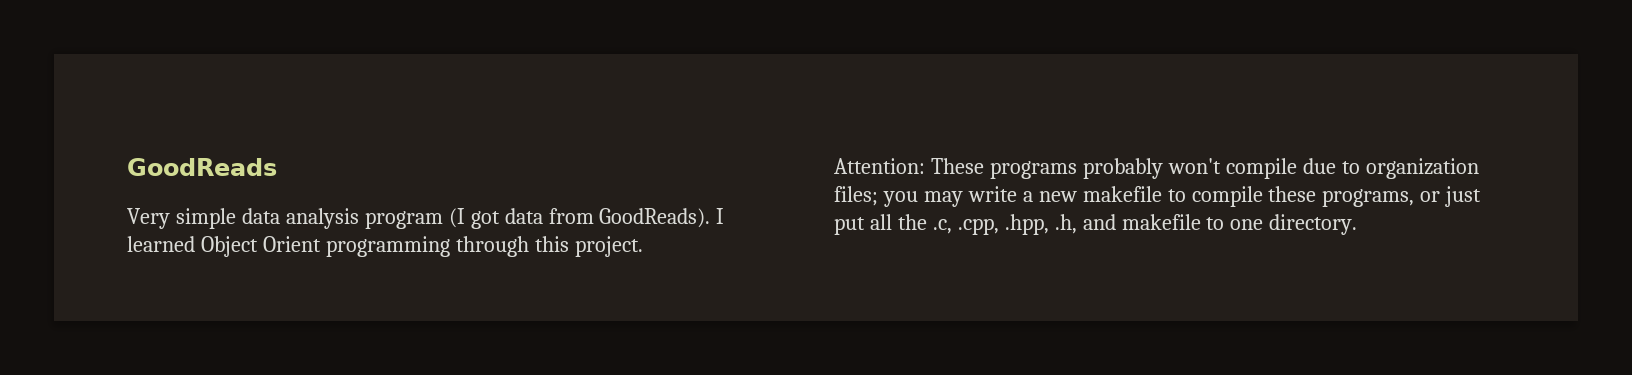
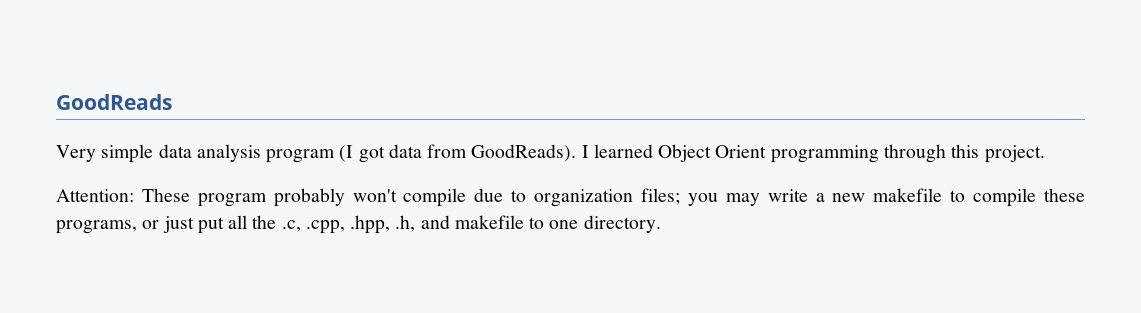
- Attention: These programs probably won't compile due to organization files; you may write a new makefile to compile these programs, or just put all the .c, .cpp, .hpp, .h, and makefile to one directory.
+ Attention: These program probably won't compile due to organization files; you may write a new makefile to compile these programs, or just put all the .c, .cpp, .hpp, .h, and makefile to one directory.

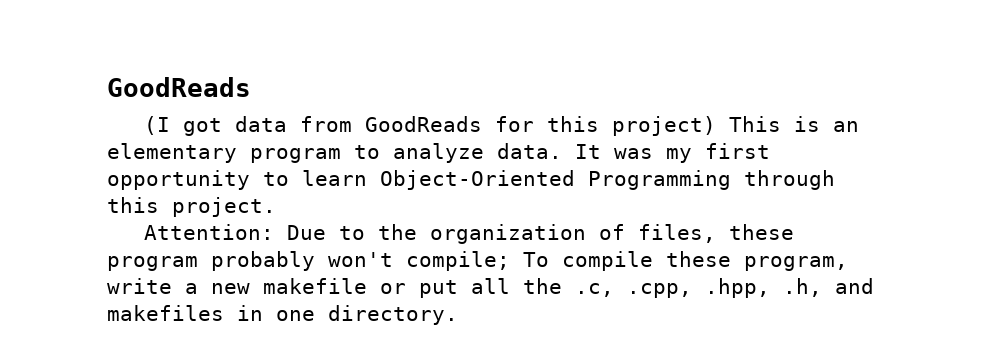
- Very simple data analysis program (I got data from GoodReads). I learned Object Orient programming through this project.
- Attention: These program probably won't compile due to organization files; you may write a new makefile to compile these programs, or just put all the .c, .cpp, .hpp, .h, and makefile to one directory.
+ (I got data from GoodReads for this project) This is an elementary program to analyze data. It was my first opportunity to learn Object-Oriented Programming through this project.
+ Attention: Due to the organization of files, these program probably won't compile; To compile these program, write a new makefile or put all the .c, .cpp, .hpp, .h, and makefiles in one directory.

